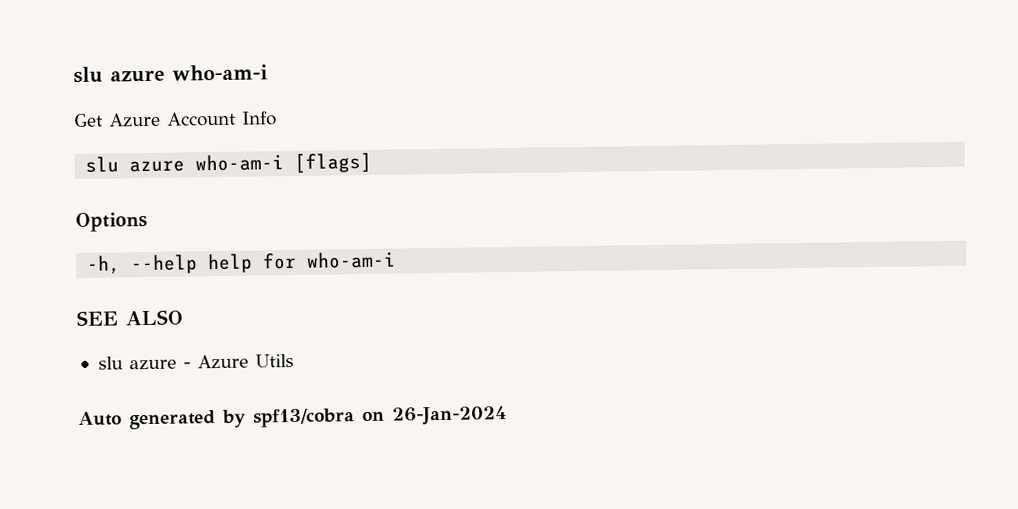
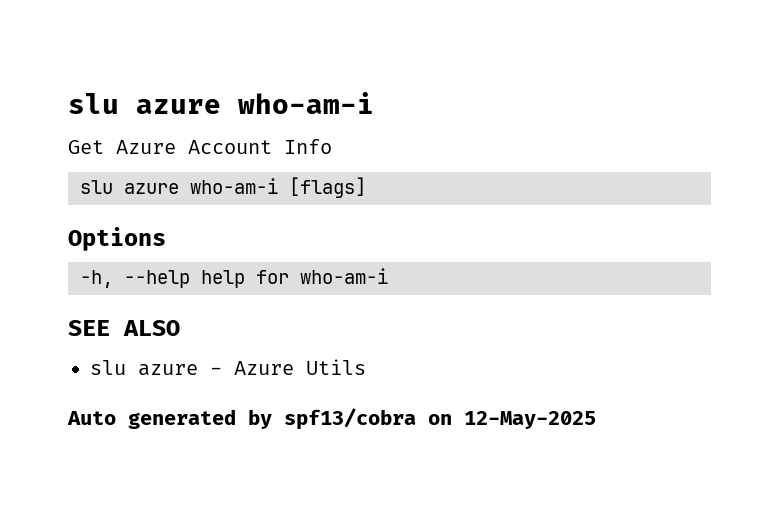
- Auto generated by spf13/cobra on 26-Jan-2024
+ Auto generated by spf13/cobra on 12-May-2025

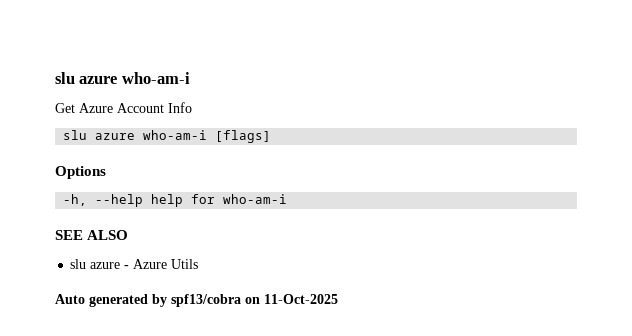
- Auto generated by spf13/cobra on 12-May-2025
+ Auto generated by spf13/cobra on 11-Oct-2025

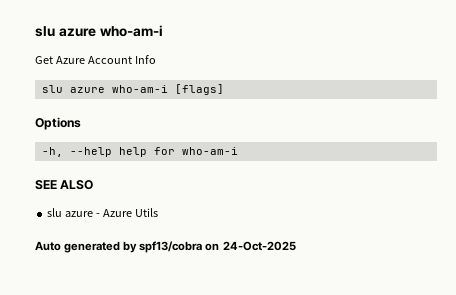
- Auto generated by spf13/cobra on 11-Oct-2025
+ Auto generated by spf13/cobra on 24-Oct-2025

